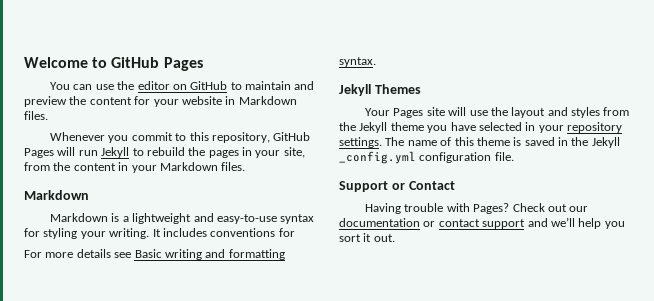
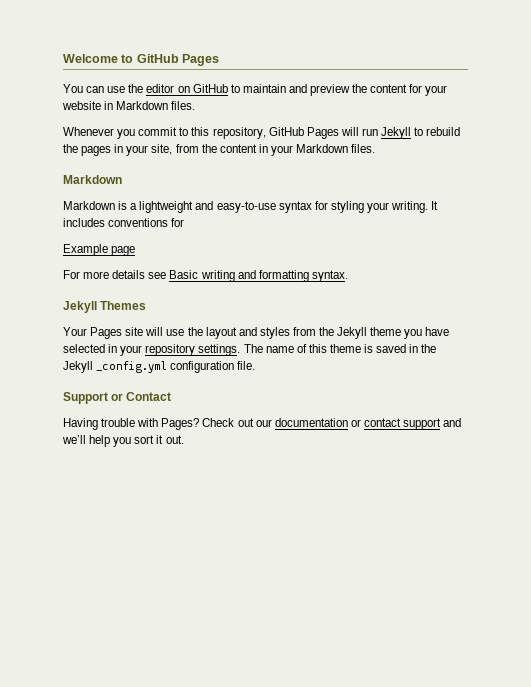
+ Example page

